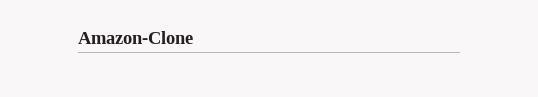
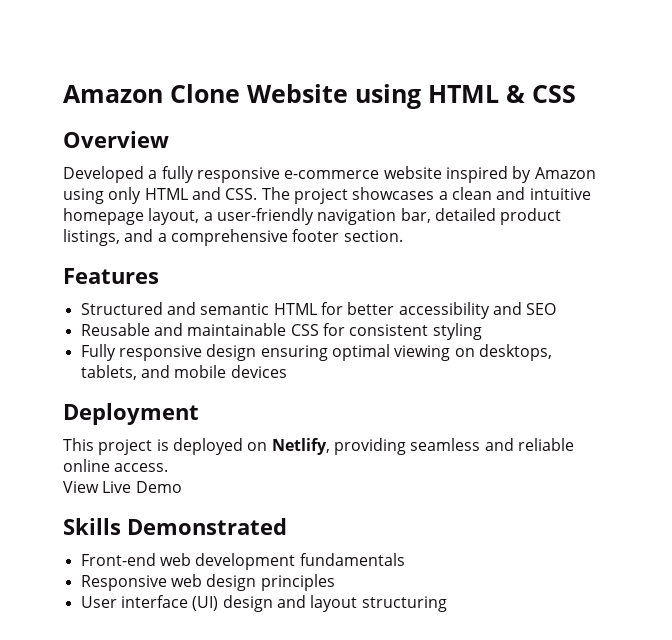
- Amazon-Clone
+ Amazon Clone Website using HTML & CSS
+ Overview
+ Developed a fully responsive e-commerce website inspired by Amazon using only HTML and CSS. The project showcases a clean and intuitive homepage layout, a user-friendly navigation bar, detailed product listings, and a comprehensive footer section.
+ Features
+ Structured and semantic HTML for better accessibility and SEO
+ Reusable and maintainable CSS for consistent styling
+ Fully responsive design ensuring optimal viewing on desktops, tablets, and mobile devices
+ Deployment
+ This project is deployed on Netlify, providing seamless and reliable online access.
+ View Live Demo
+ Skills Demonstrated
+ Front-end web development fundamentals
+ Responsive web design principles
+ User interface (UI) design and layout structuring

